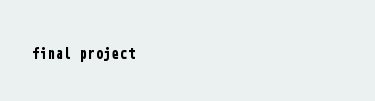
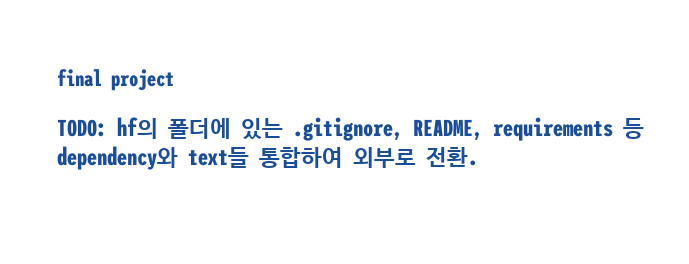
+ TODO: hf의 폴더에 있는 .gitignore, README, requirements 등 dependency와 text들 통합하여 외부로 전환.

